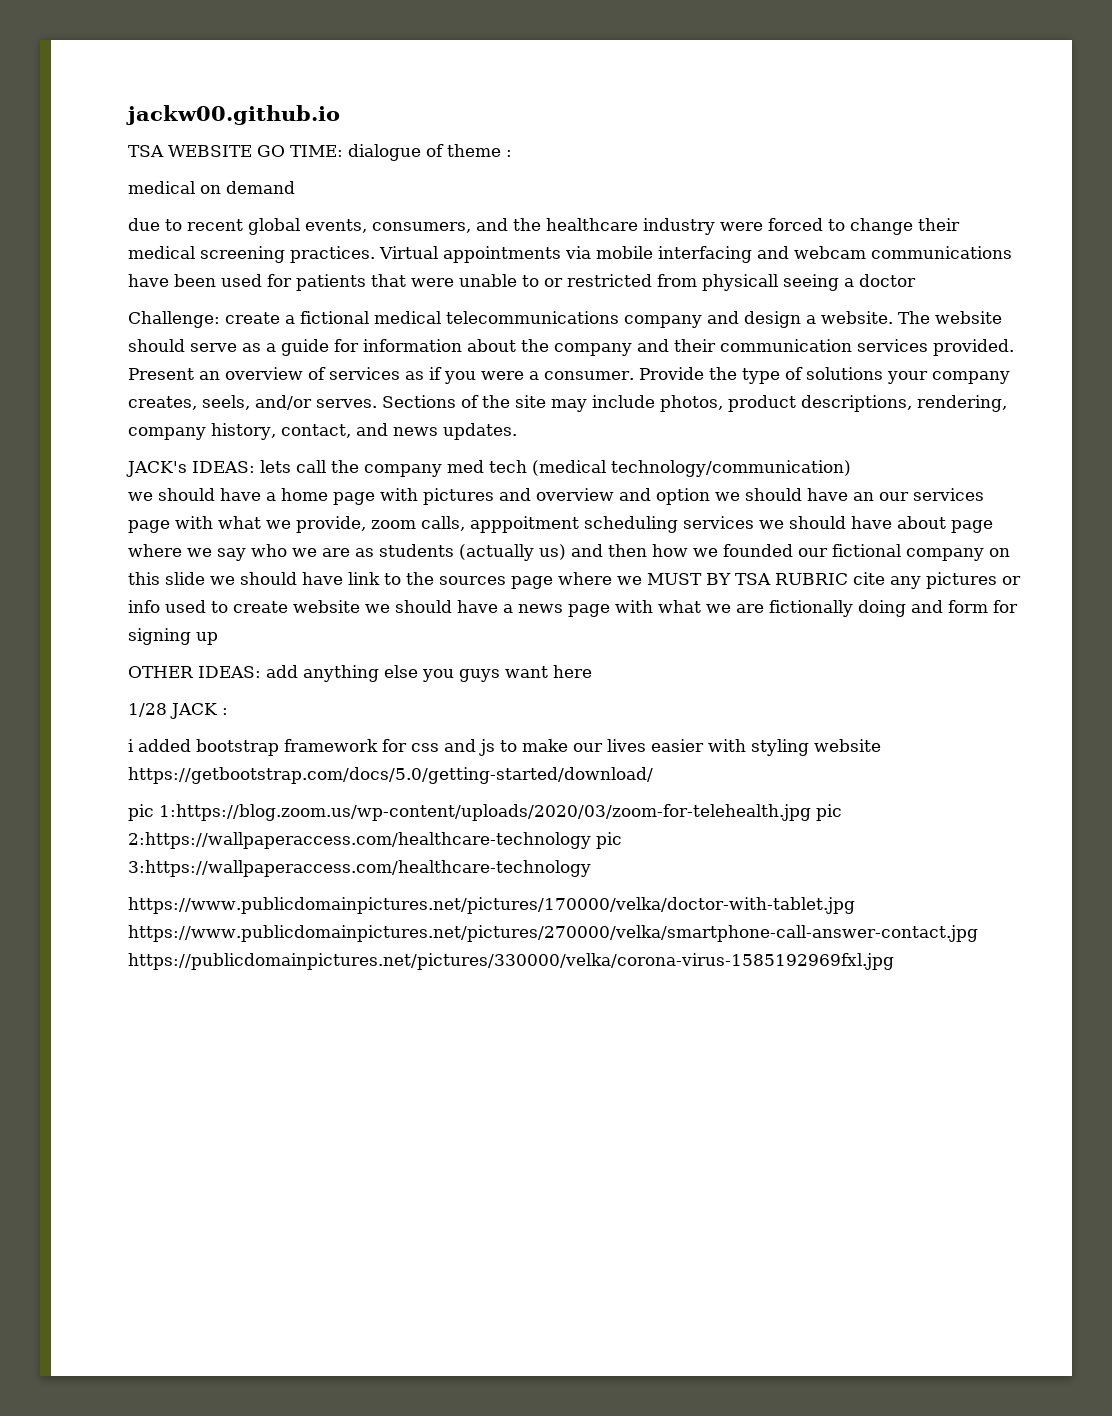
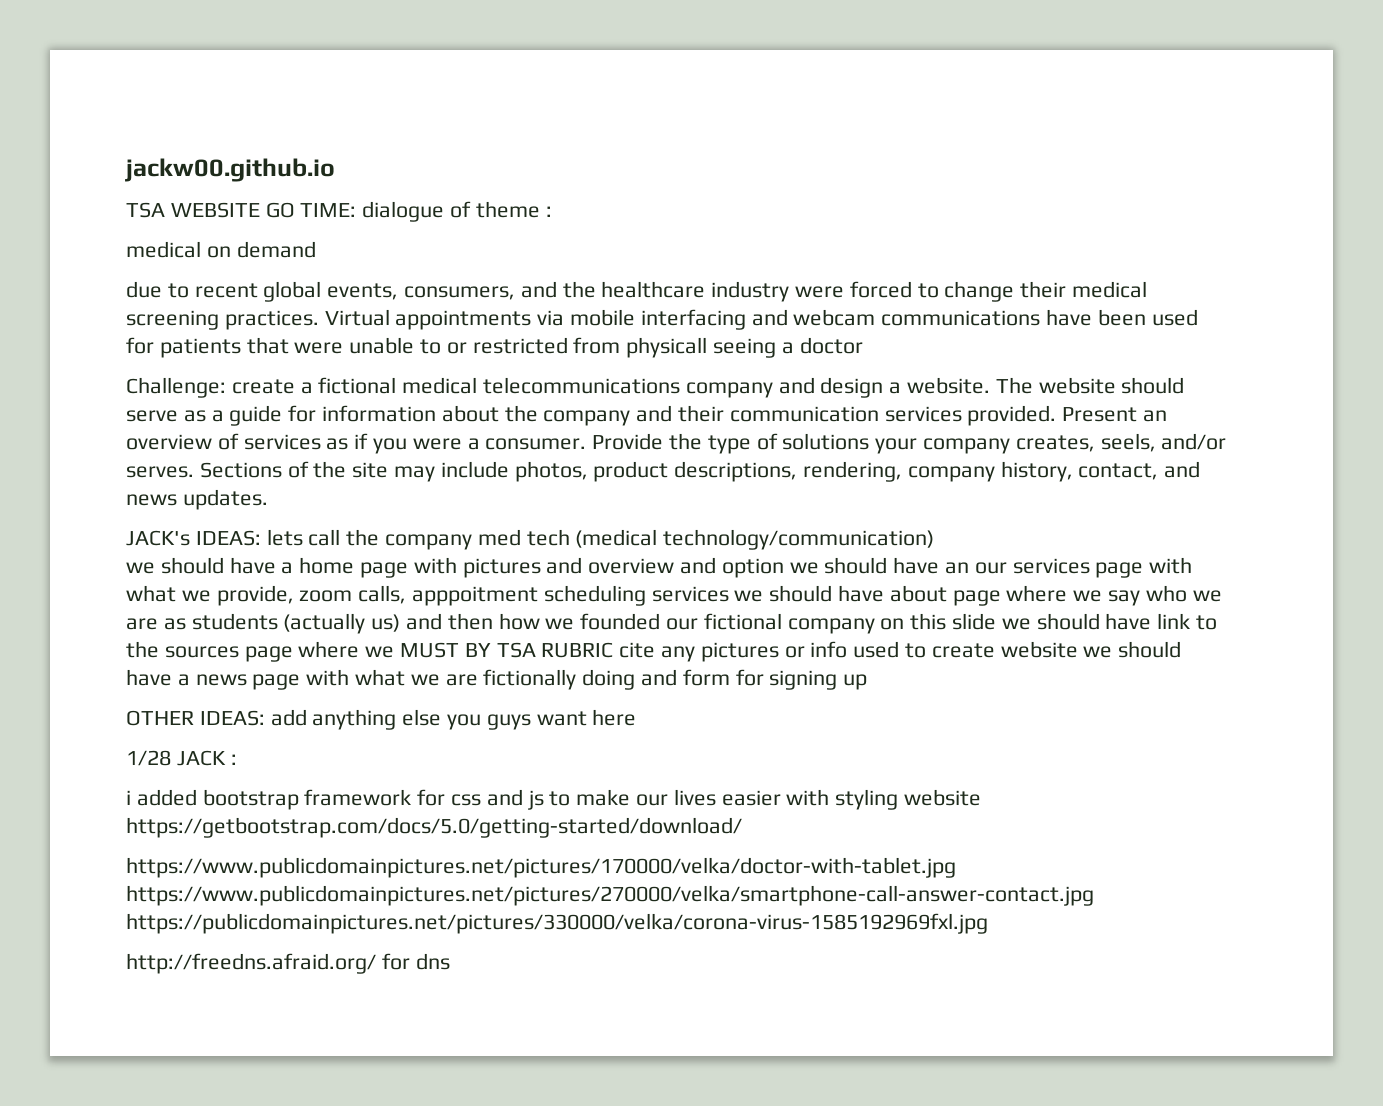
- pic 1:https://blog.zoom.us/wp-content/uploads/2020/03/zoom-for-telehealth.jpg pic 2:https://wallpaperaccess.com/healthcare-technology pic 3:https://wallpaperaccess.com/healthcare-technology
+ http://freedns.afraid.org/ for dns

